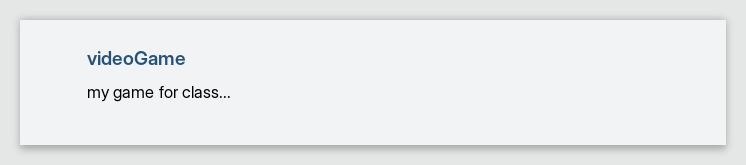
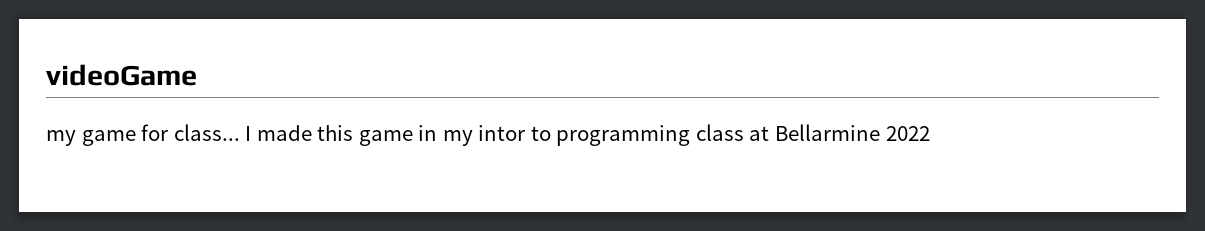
+ I made this game in my intor to programming class at Bellarmine 2022

